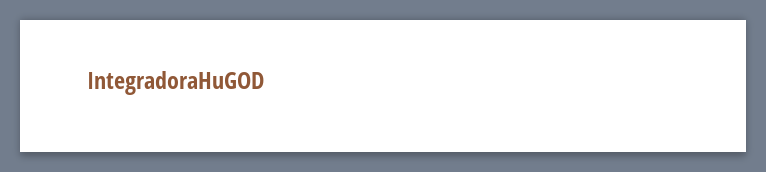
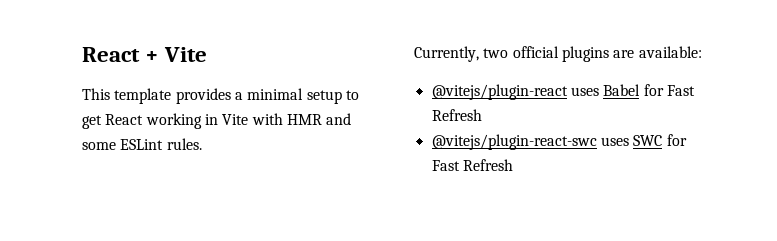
- IntegradoraHuGOD
+ React + Vite
+ This template provides a minimal setup to get React working in Vite with HMR and some ESLint rules.
+ Currently, two official plugins are available:
+ @vitejs/plugin-react uses Babel for Fast Refresh
+ @vitejs/plugin-react-swc uses SWC for Fast Refresh

